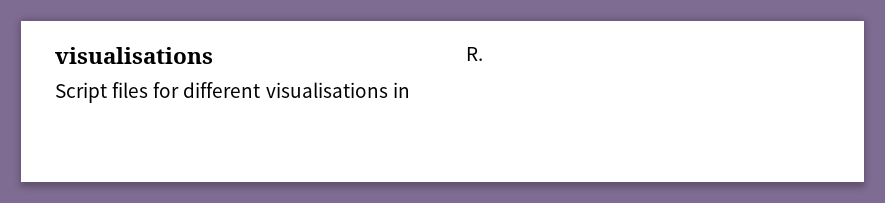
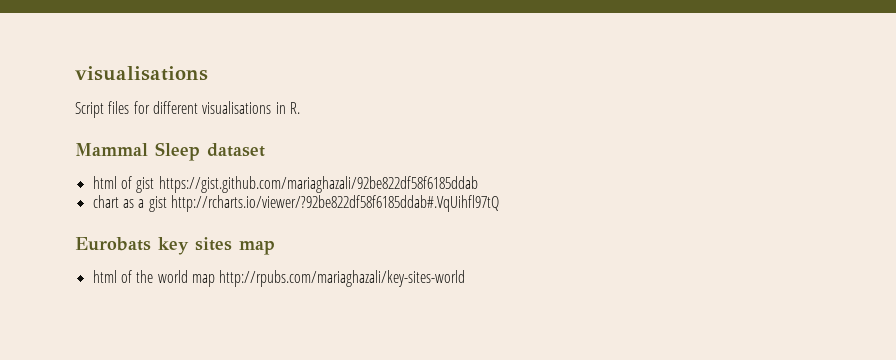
+ Mammal Sleep dataset
+ html of gist https://gist.github.com/mariaghazali/92be822df58f6185ddab
+ chart as a gist http://rcharts.io/viewer/?92be822df58f6185ddab#.VqUihfl97tQ
+ Eurobats key sites map
+ html of the world map http://rpubs.com/mariaghazali/key-sites-world

